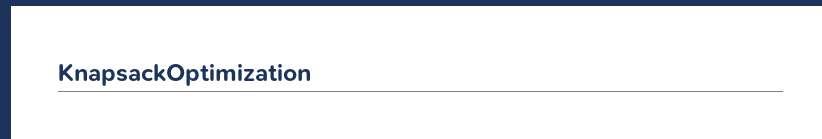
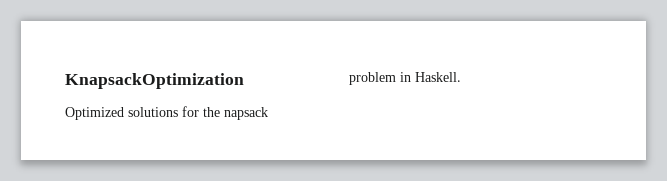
+ Optimized solutions for the napsack problem in Haskell.

